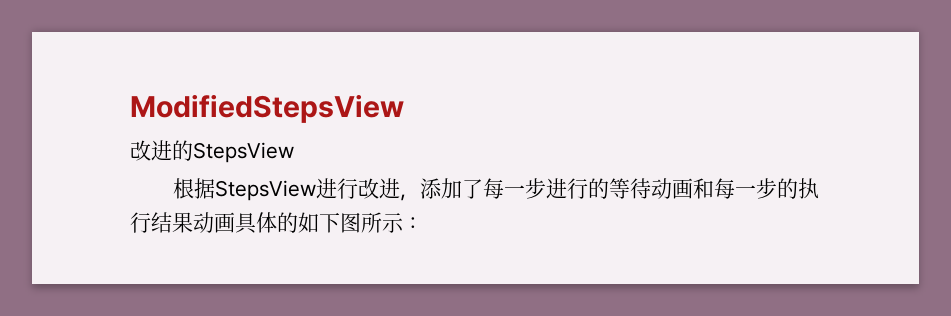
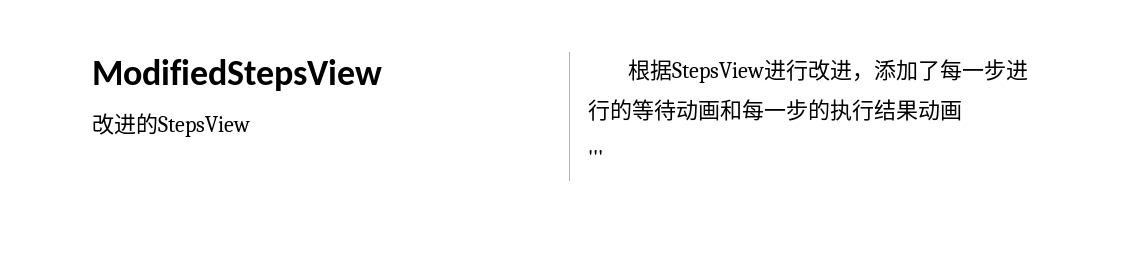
- 根据StepsView进行改进，添加了每一步进行的等待动画和每一步的执行结果动画具体的如下图所示：
+ 根据StepsView进行改进，添加了每一步进行的等待动画和每一步的执行结果动画
+ '''

